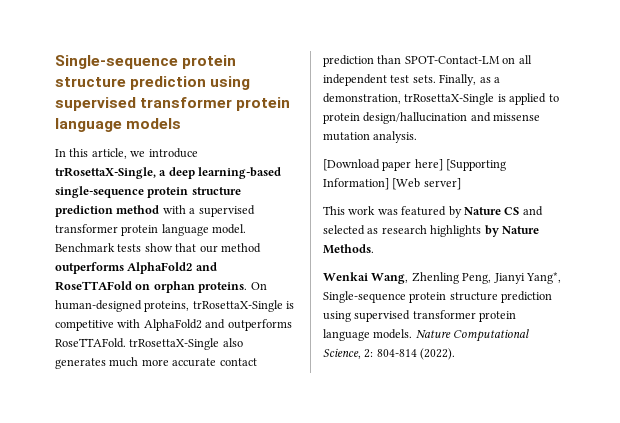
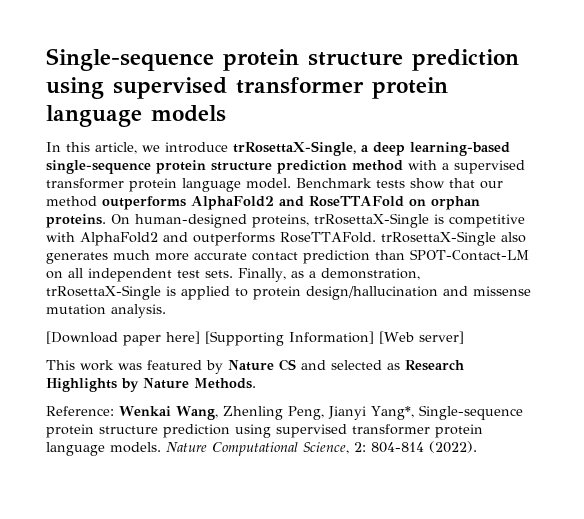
- This work was featured by Nature CS and selected as research highlights by Nature Methods.
+ This work was featured by Nature CS and selected as Research Highlights by Nature Methods.
- Wenkai Wang, Zhenling Peng, Jianyi Yang*, Single-sequence protein structure prediction using supervised transformer protein language models.
+ Reference: Wenkai Wang, Zhenling Peng, Jianyi Yang*, Single-sequence protein structure prediction using supervised transformer protein language models.

